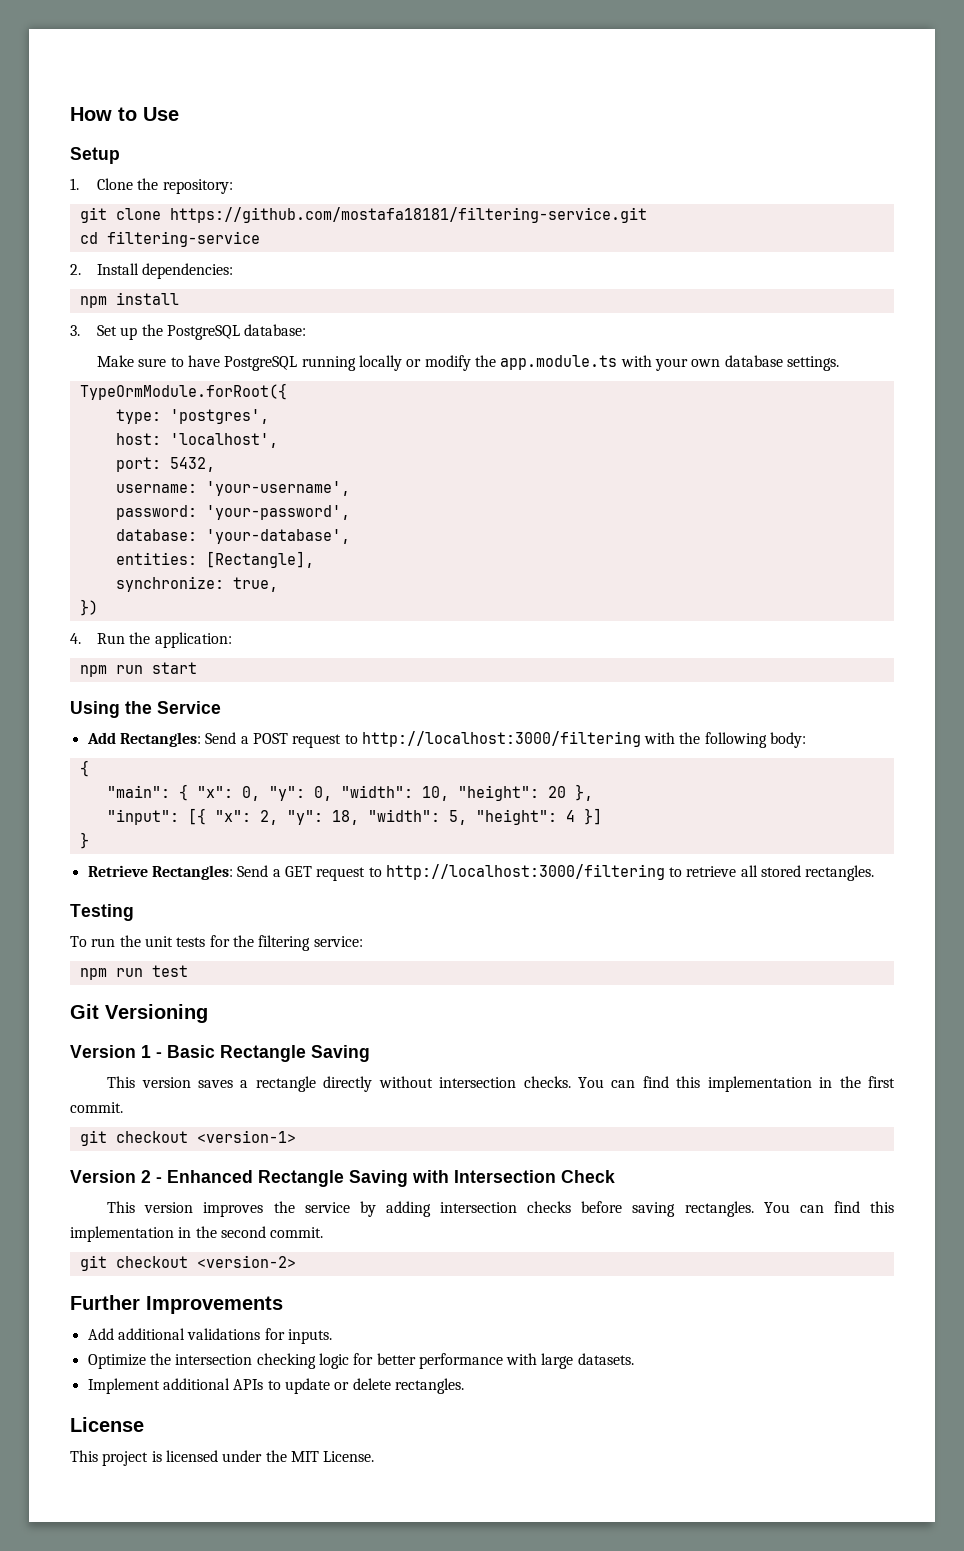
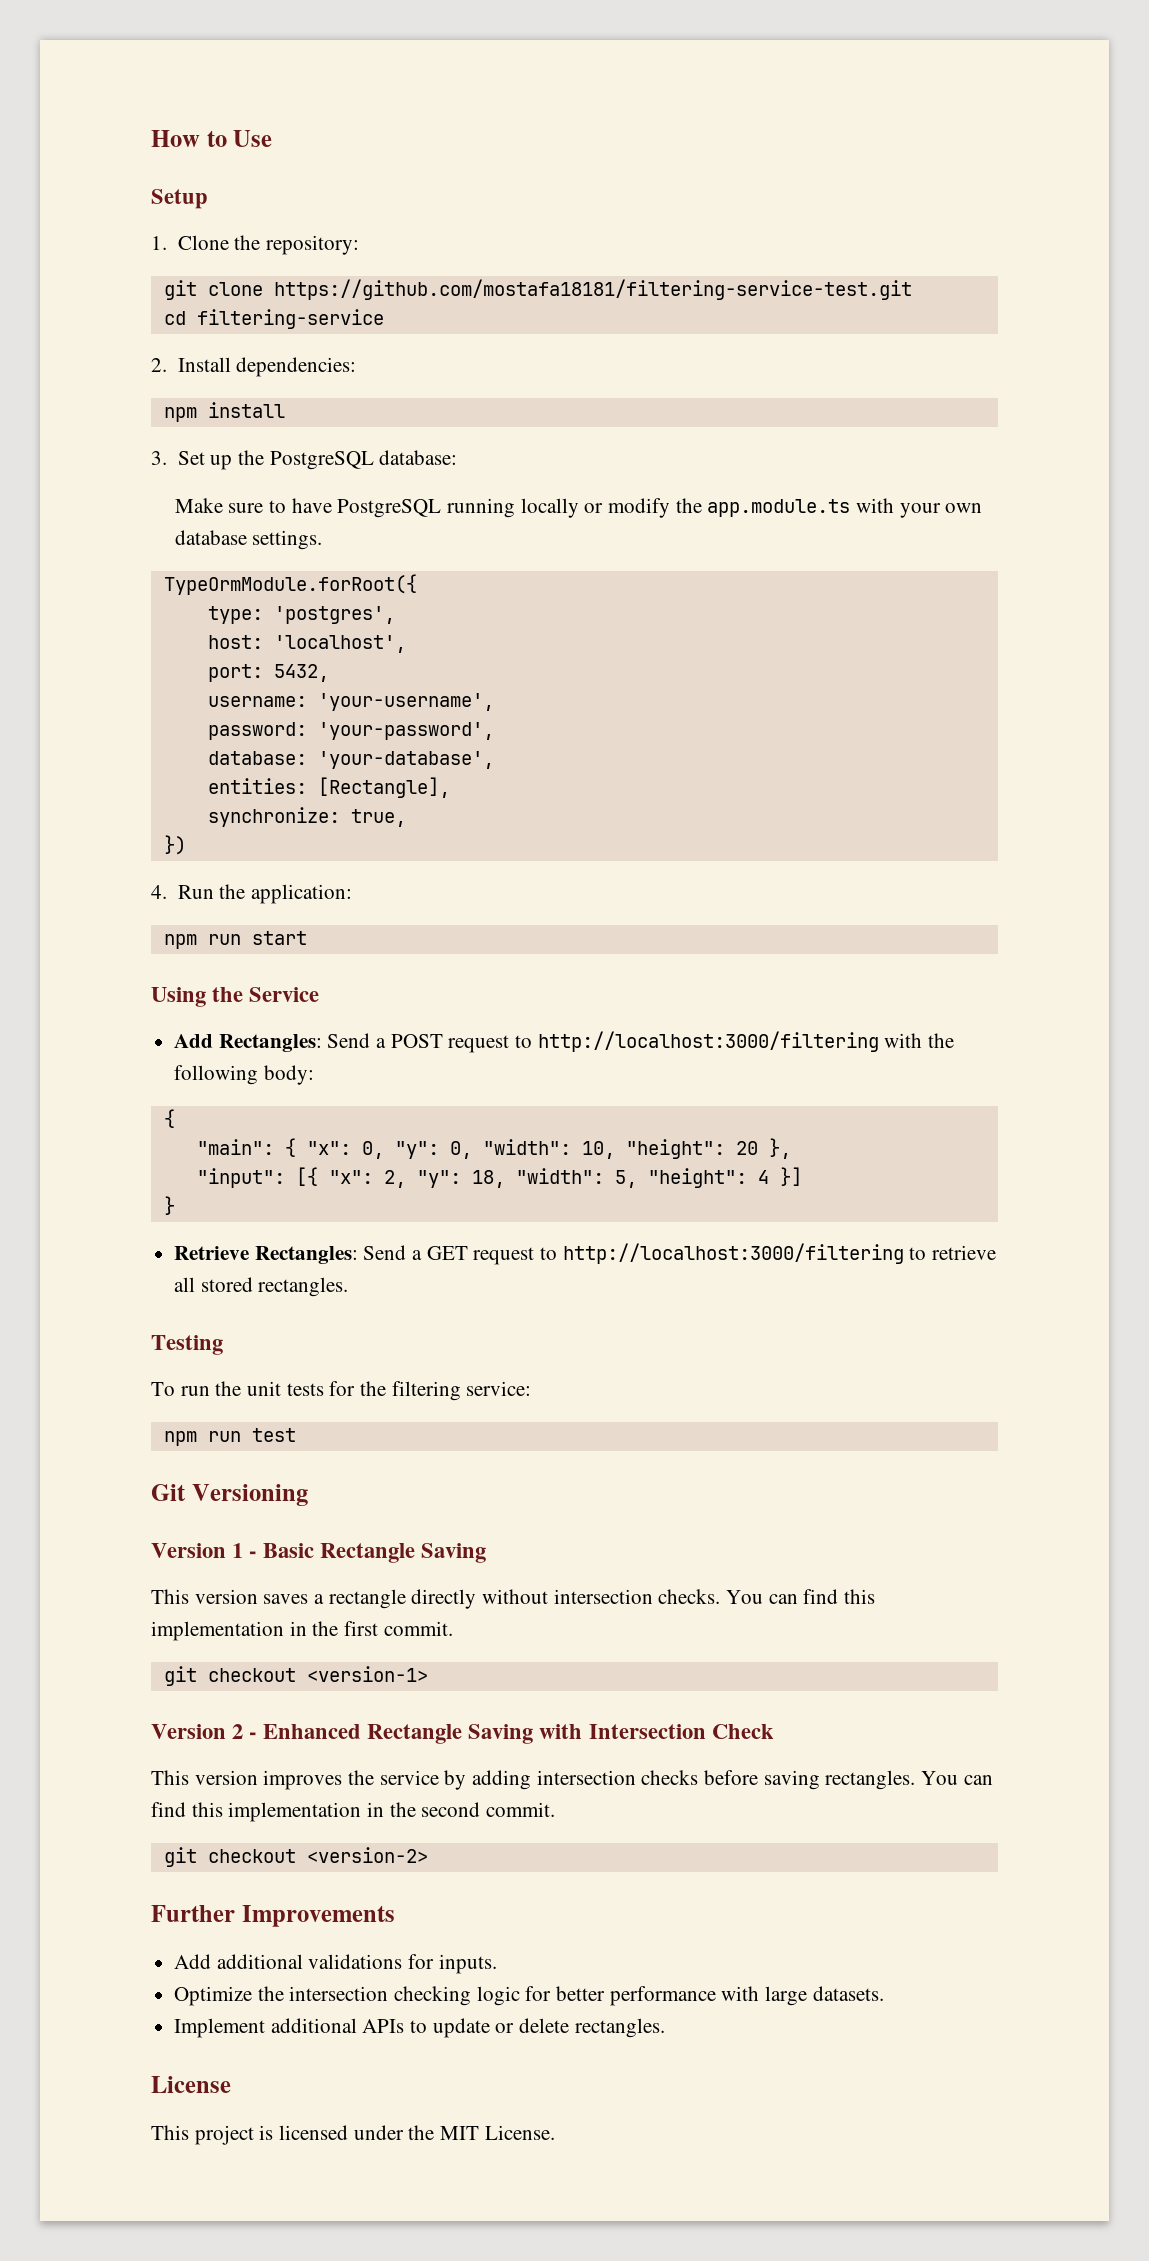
- git clone https://github.com/mostafa18181/filtering-service.git
+ git clone https://github.com/mostafa18181/filtering-service-test.git

